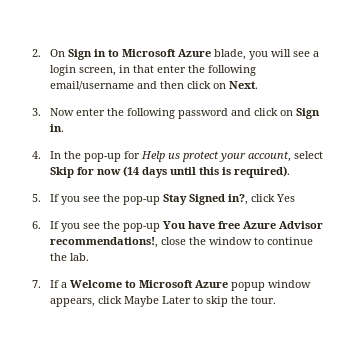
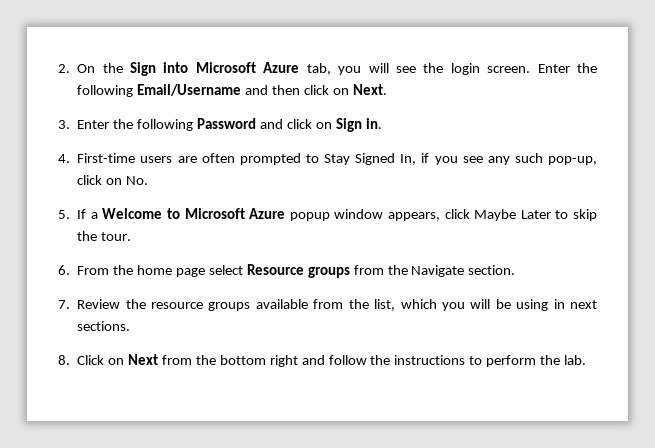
- 2. On Sign in to Microsoft Azure blade, you will see a login screen, in that enter the following email/username and then click on Next.
+ 2. On the Sign into Microsoft Azure tab, you will see the login screen. Enter the following Email/Username and then click on Next.
- 3. Now enter the following password and click on Sign in.
+ 3. Enter the following Password and click on Sign in.
- 4. In the pop-up for Help us protect your account, select Skip for now (14 days until this is required).
- 5. If you see the pop-up Stay Signed in?, click Yes
- 6. If you see the pop-up You have free Azure Advisor recommendations!, close the window to continue the lab.
- 7. If a Welcome to Microsoft Azure popup window appears, click Maybe Later to skip the tour.
+ 4. First-time users are often prompted to Stay Signed In, if you see any such pop-up, click on No.
+ 5. If a Welcome to Microsoft Azure popup window appears, click Maybe Later to skip the tour.
+ 6. From the home page select Resource groups from the Navigate section.
+ 7. Review the resource groups available from the list, which you will be using in next sections.
+ 8. Click on Next from the bottom right and follow the instructions to perform the lab.

